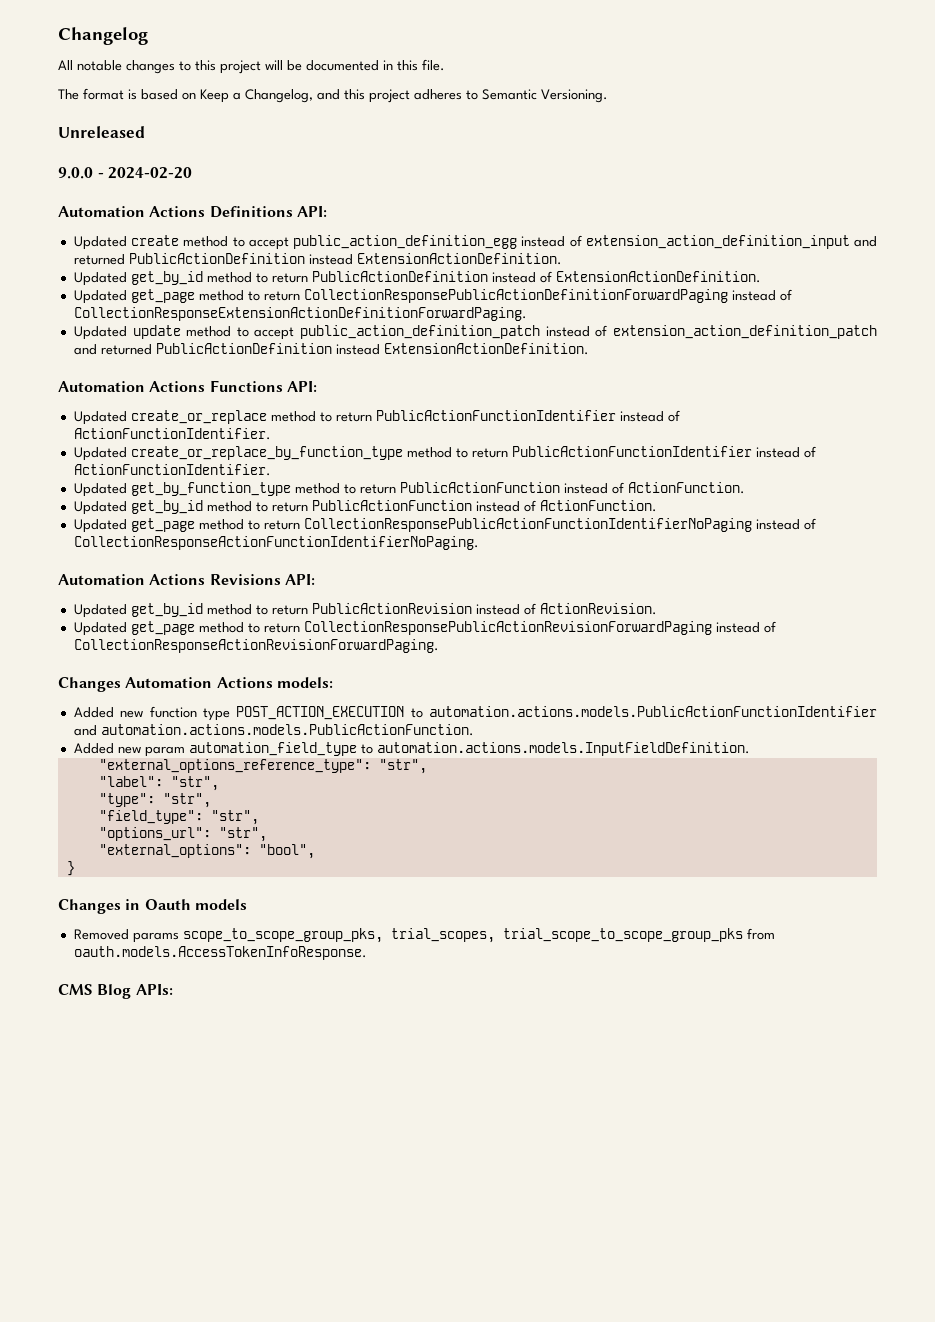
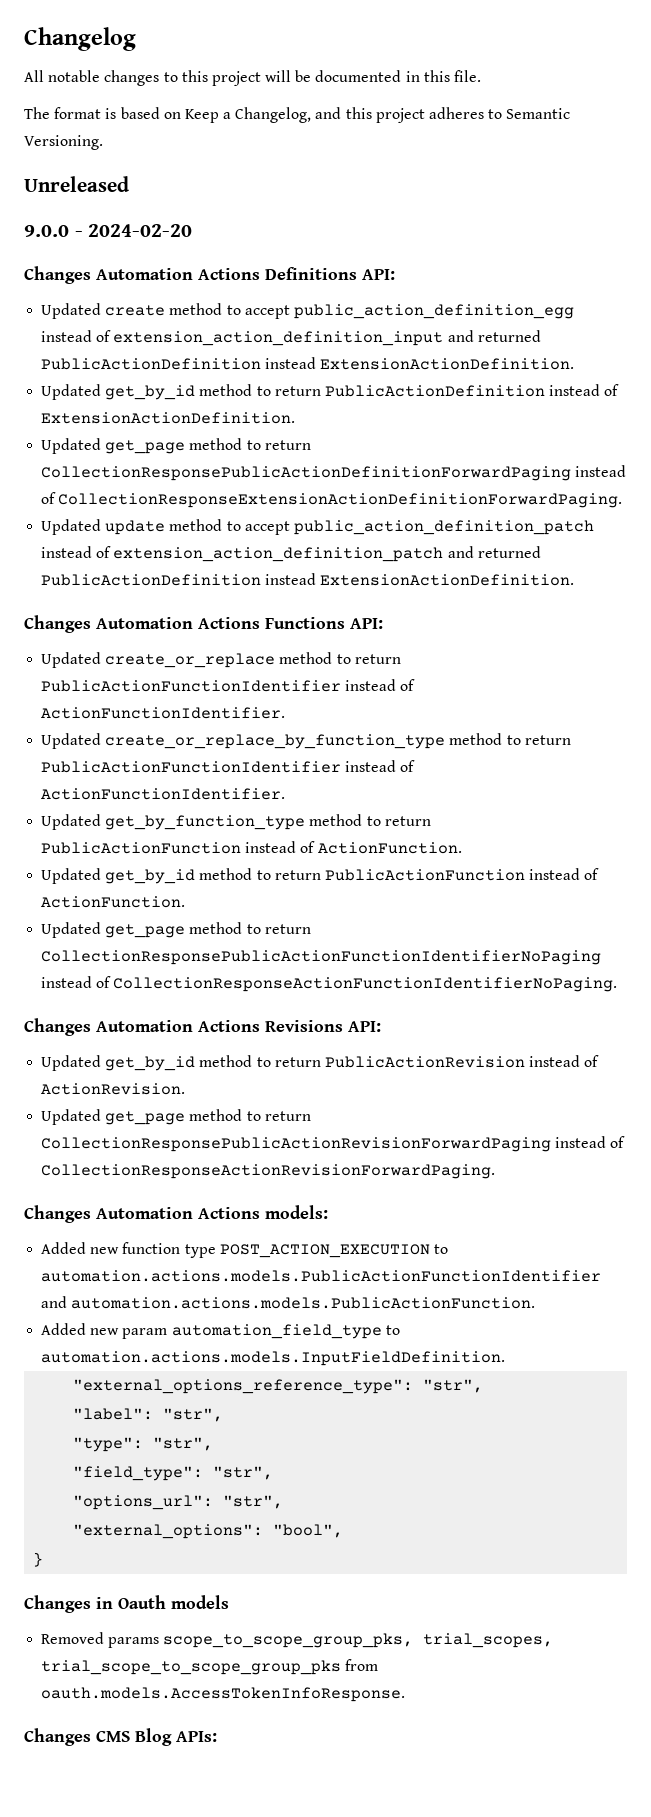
- Automation Actions Definitions API:
+ Changes Automation Actions Definitions API:
- Automation Actions Functions API:
+ Changes Automation Actions Functions API:
- Automation Actions Revisions API:
+ Changes Automation Actions Revisions API:
- CMS Blog APIs:
+ Changes CMS Blog APIs:

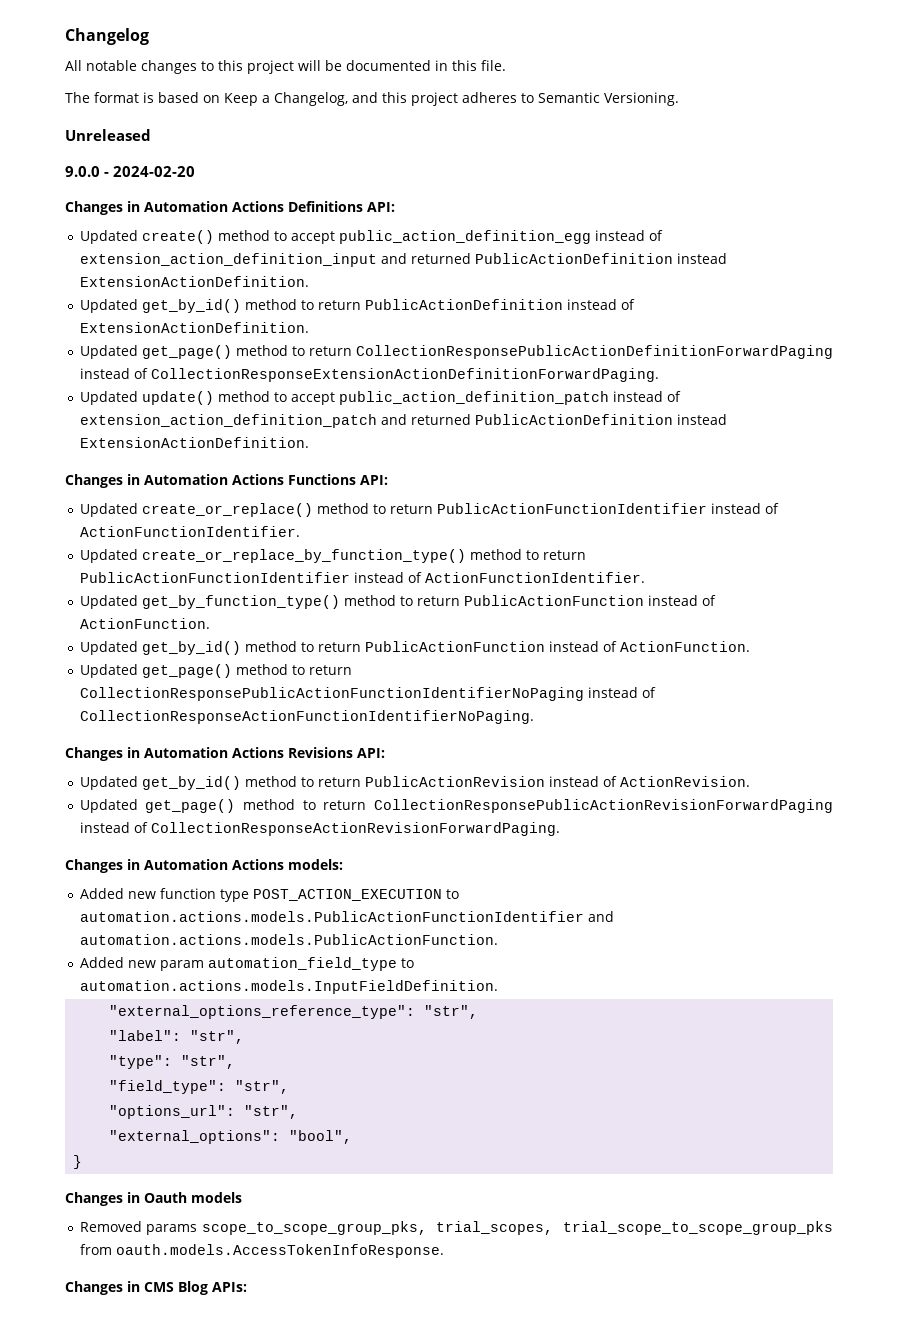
- Changes Automation Actions Definitions API:
+ Changes in Automation Actions Definitions API:
- Updated create method to accept public_action_definition_egg instead of extension_action_definition_input and returned PublicActionDefinition instead ExtensionActionDefinition.
+ Updated create() method to accept public_action_definition_egg instead of extension_action_definition_input and returned PublicActionDefinition instead ExtensionActionDefinition.
- Updated get_by_id method to return PublicActionDefinition instead of ExtensionActionDefinition.
+ Updated get_by_id() method to return PublicActionDefinition instead of ExtensionActionDefinition.
- Updated get_page method to return CollectionResponsePublicActionDefinitionForwardPaging instead of CollectionResponseExtensionActionDefinitionForwardPaging.
+ Updated get_page() method to return CollectionResponsePublicActionDefinitionForwardPaging instead of CollectionResponseExtensionActionDefinitionForwardPaging.
- Updated update method to accept public_action_definition_patch instead of extension_action_definition_patch and returned PublicActionDefinition instead ExtensionActionDefinition.
+ Updated update() method to accept public_action_definition_patch instead of extension_action_definition_patch and returned PublicActionDefinition instead ExtensionActionDefinition.
- Changes Automation Actions Functions API:
+ Changes in Automation Actions Functions API:
- Updated create_or_replace method to return PublicActionFunctionIdentifier instead of ActionFunctionIdentifier.
- Updated create_or_replace_by_function_type method to return PublicActionFunctionIdentifier instead of ActionFunctionIdentifier.
- Updated get_by_function_type method to return PublicActionFunction instead of ActionFunction.
- Updated get_by_id method to return PublicActionFunction instead of ActionFunction.
- Updated get_page method to return CollectionResponsePublicActionFunctionIdentifierNoPaging instead of CollectionResponseActionFunctionIdentifierNoPaging.
+ Updated create_or_replace() method to return PublicActionFunctionIdentifier instead of ActionFunctionIdentifier.
+ Updated create_or_replace_by_function_type() method to return PublicActionFunctionIdentifier instead of ActionFunctionIdentifier.
+ Updated get_by_function_type() method to return PublicActionFunction instead of ActionFunction.
+ Updated get_by_id() method to return PublicActionFunction instead of ActionFunction.
+ Updated get_page() method to return CollectionResponsePublicActionFunctionIdentifierNoPaging instead of CollectionResponseActionFunctionIdentifierNoPaging.
- Changes Automation Actions Revisions API:
+ Changes in Automation Actions Revisions API:
- Updated get_by_id method to return PublicActionRevision instead of ActionRevision.
+ Updated get_by_id() method to return PublicActionRevision instead of ActionRevision.
- Updated get_page method to return CollectionResponsePublicActionRevisionForwardPaging instead of CollectionResponseActionRevisionForwardPaging.
+ Updated get_page() method to return CollectionResponsePublicActionRevisionForwardPaging instead of CollectionResponseActionRevisionForwardPaging.
- Changes Automation Actions models:
+ Changes in Automation Actions models:
- Changes CMS Blog APIs:
+ Changes in CMS Blog APIs:

